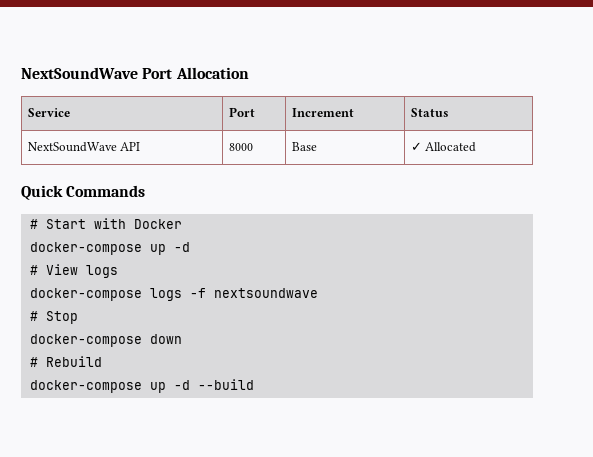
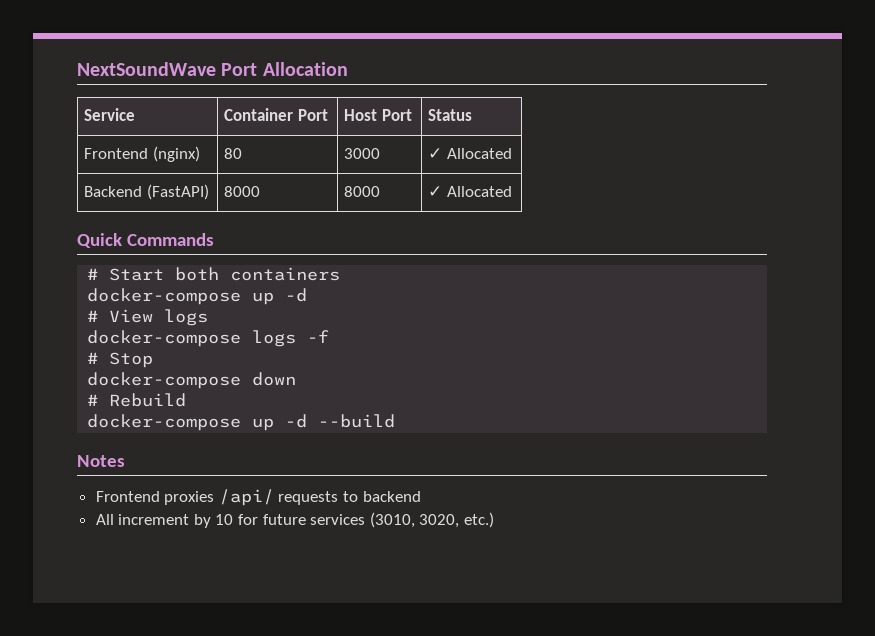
- Service | Port | Increment | Status
+ Service | Container Port | Host Port | Status
- NextSoundWave API | 8000 | Base | ✓ Allocated
+ Frontend (nginx) | 80 | 3000 | ✓ Allocated
+ Backend (FastAPI) | 8000 | 8000 | ✓ Allocated
- # Start with Docker
+ # Start both containers
- docker-compose logs -f nextsoundwave
+ docker-compose logs -f
+ Notes
+ Frontend proxies /api/ requests to backend
+ All increment by 10 for future services (3010, 3020, etc.)

